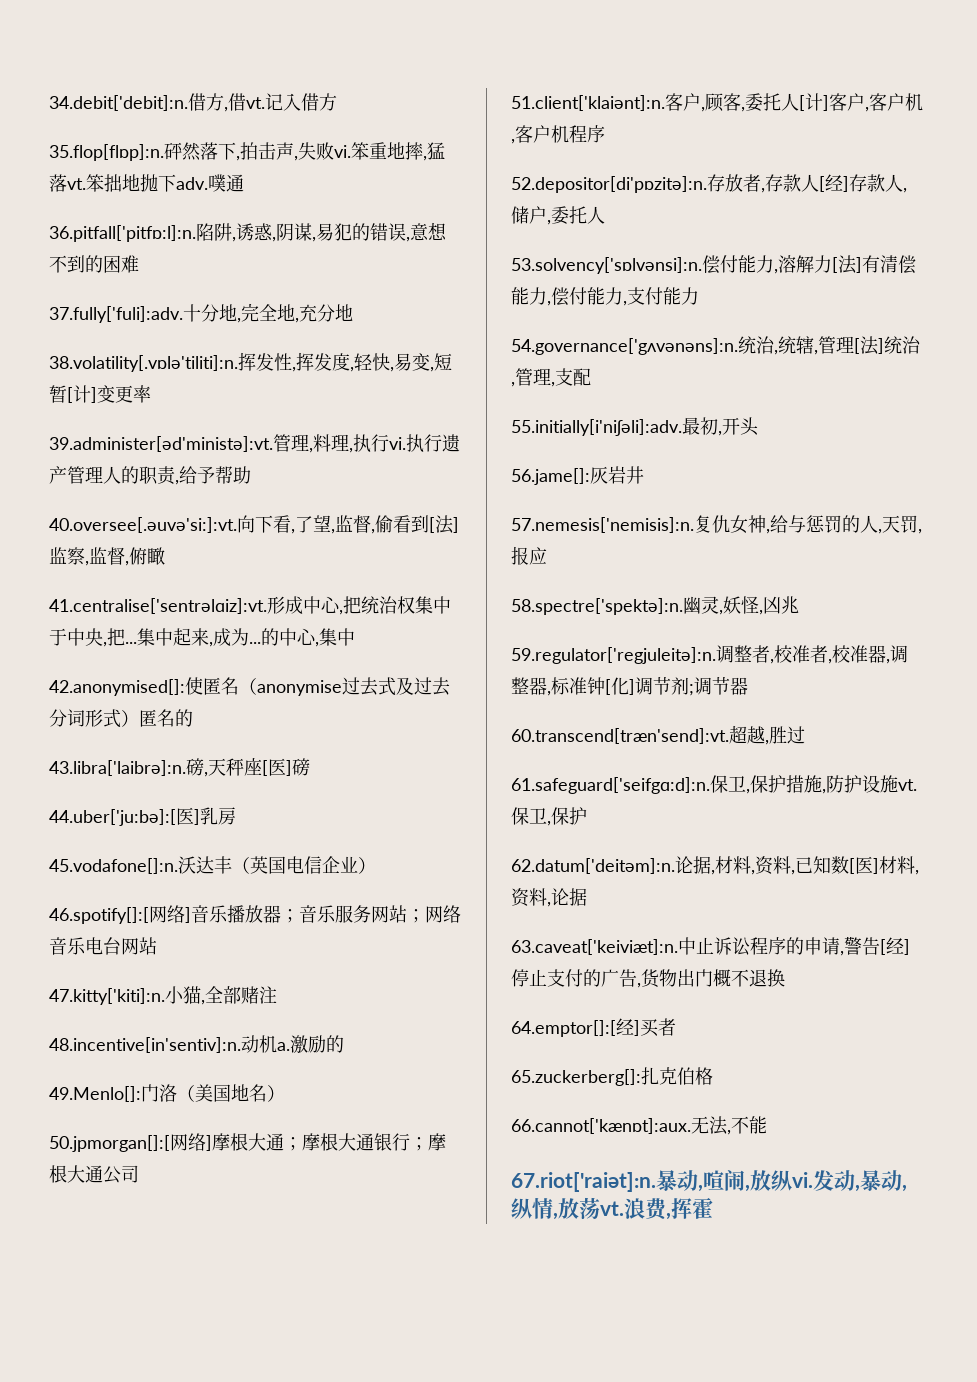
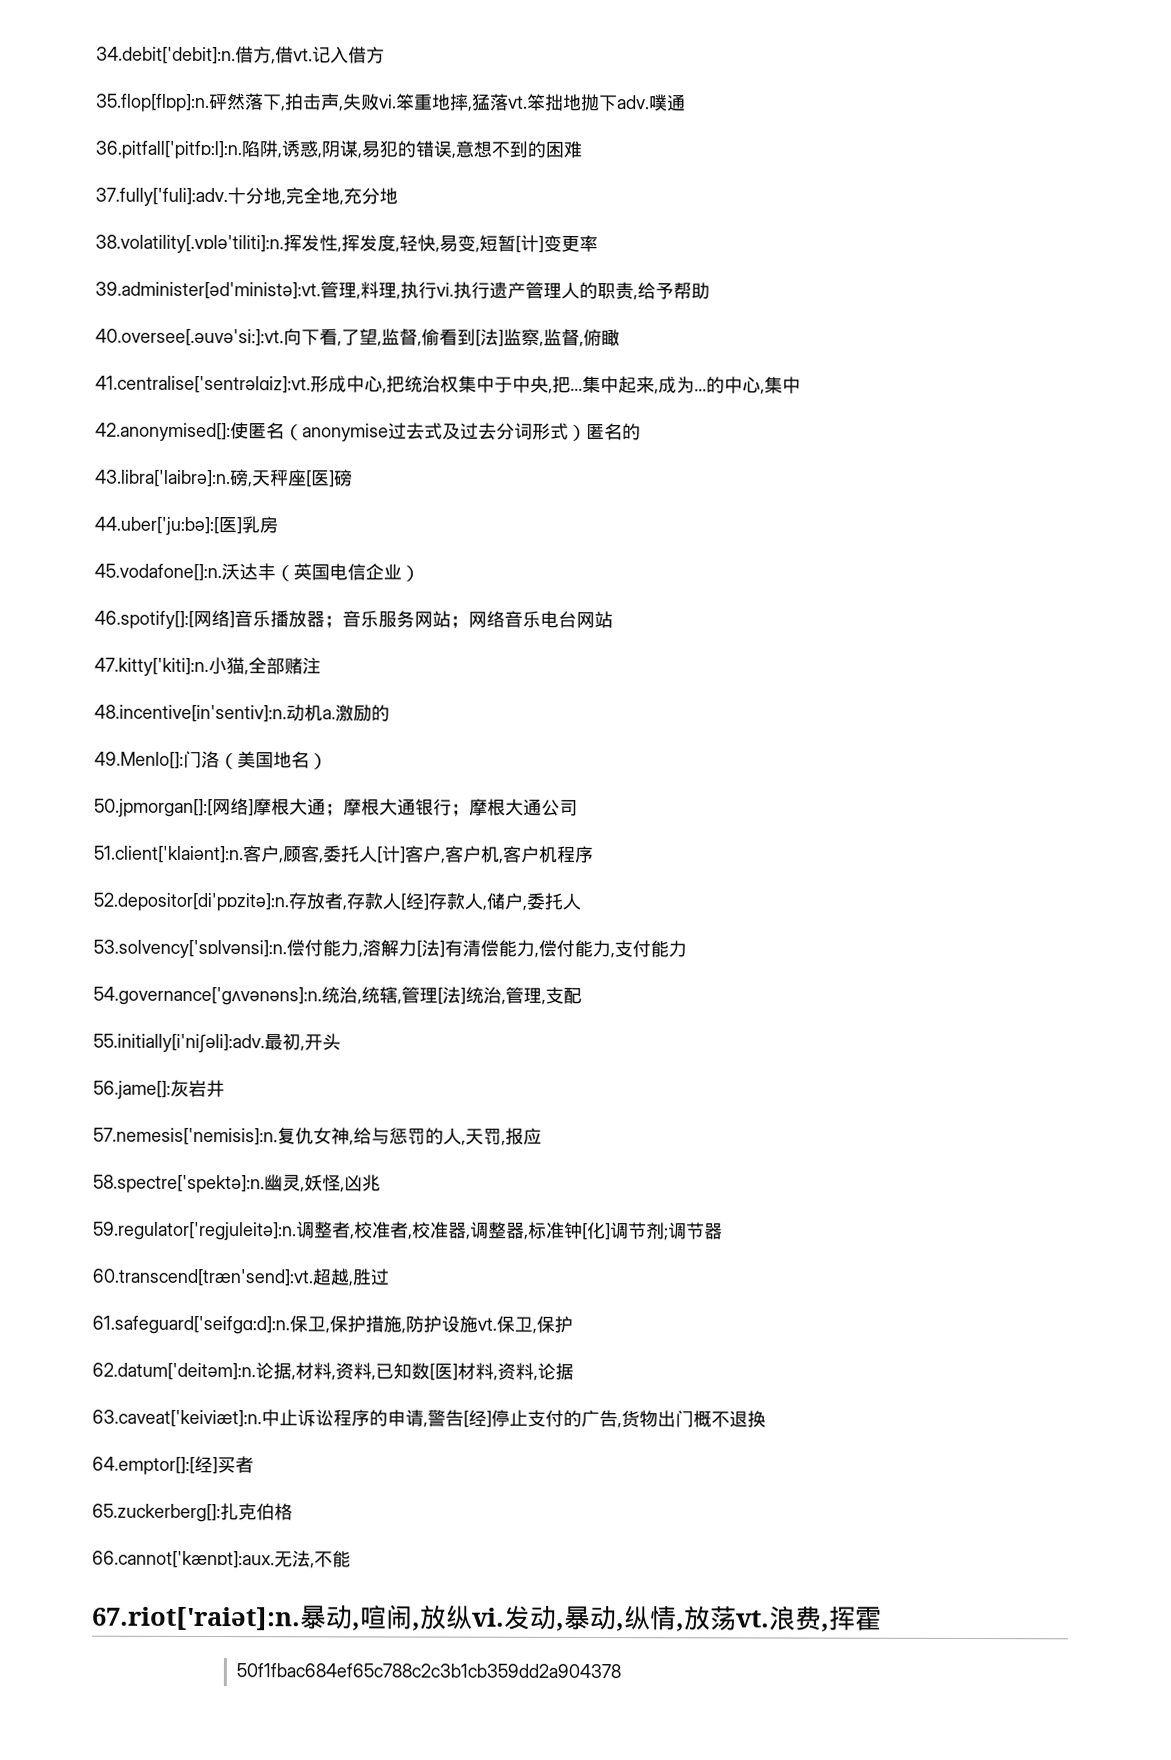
+ 50f1fbac684ef65c788c2c3b1cb359dd2a904378

